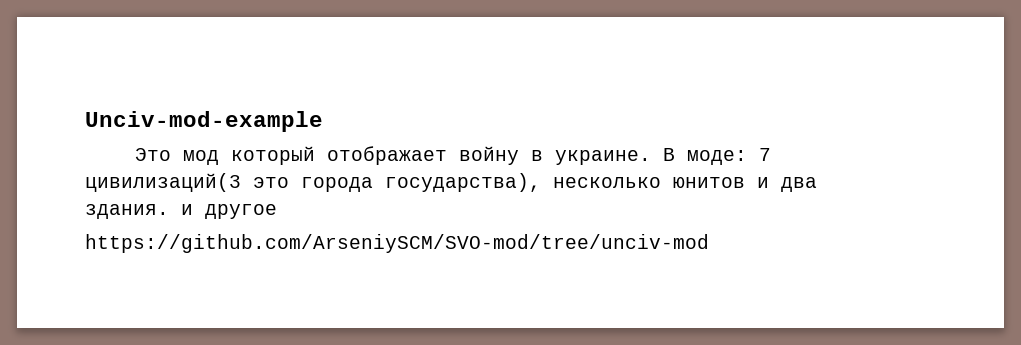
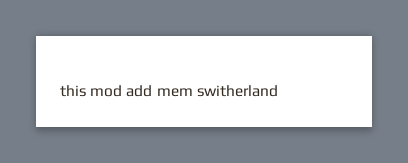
- Unciv-mod-example
- Это мод который отображает войну в украине. В моде: 7 цивилизаций(3 это города государства), несколько юнитов и два здания. и другое
- https://github.com/ArseniySCM/SVO-mod/tree/unciv-mod
+ this mod add mem switherland

